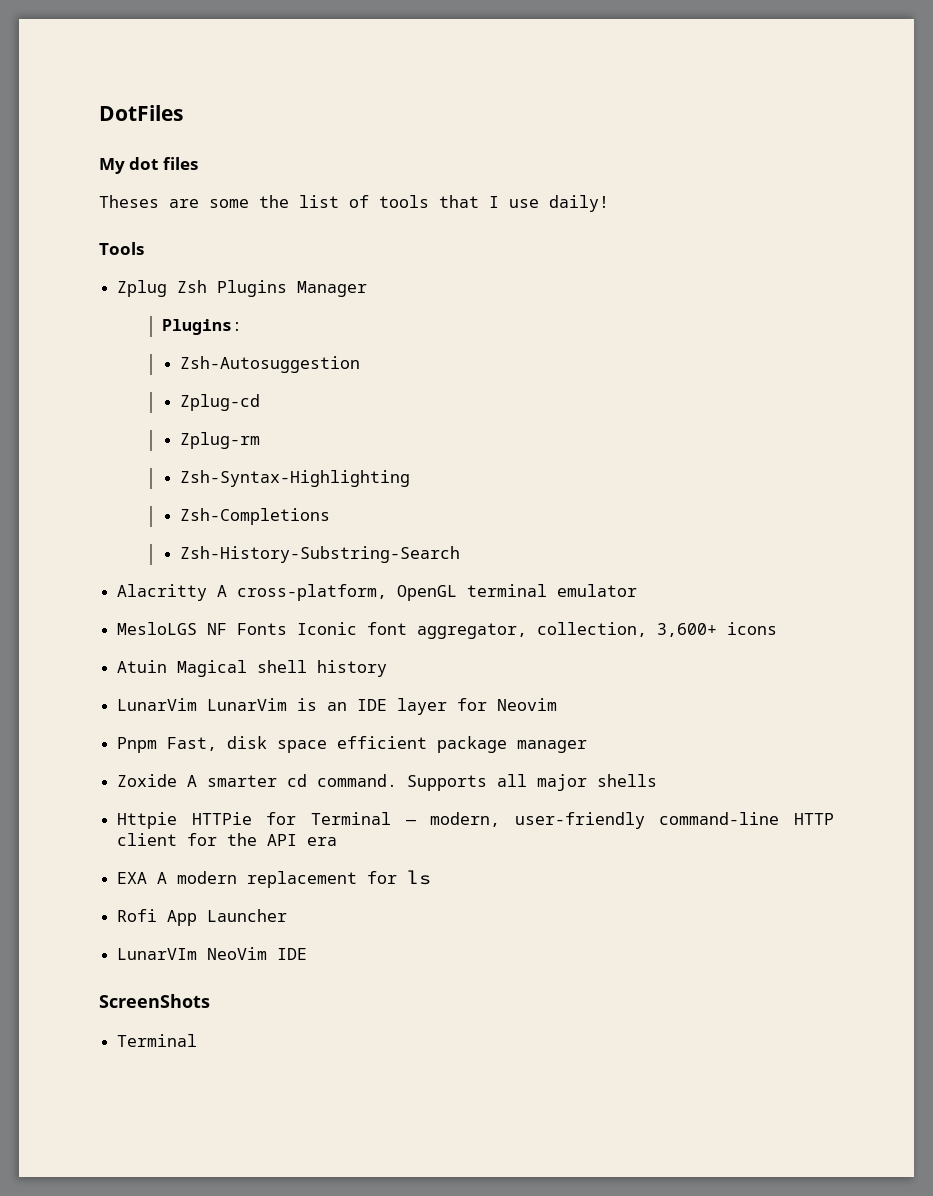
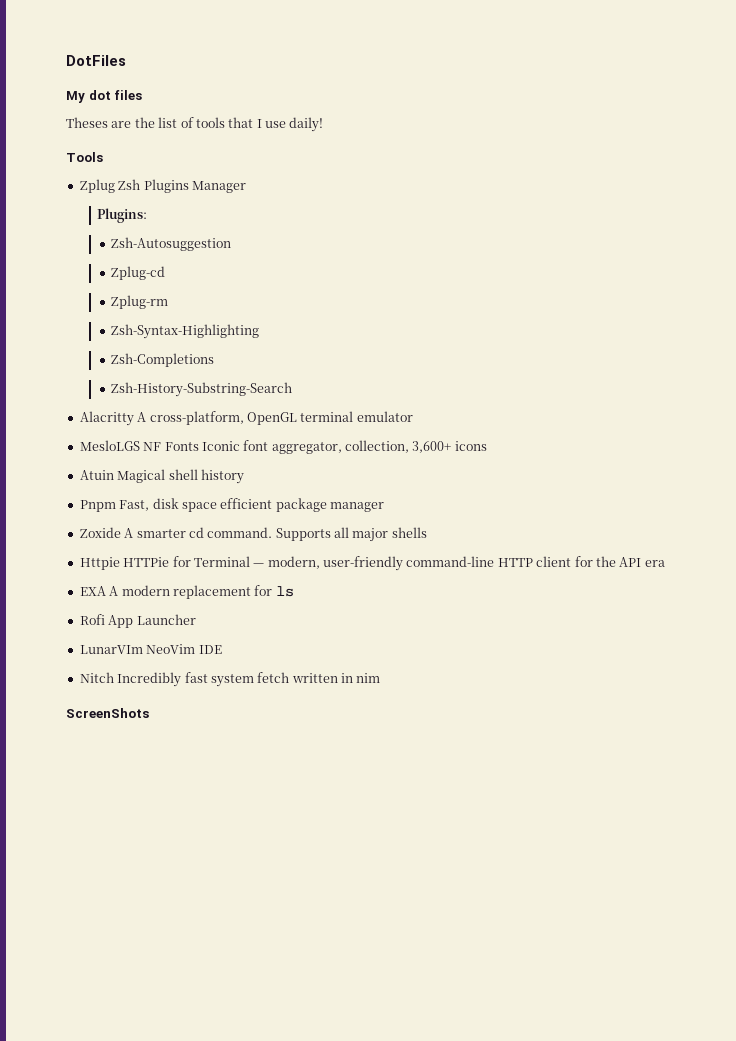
- Theses are some the list of tools that I use daily!
+ Theses are the list of tools that I use daily!
- LunarVim LunarVim is an IDE layer for Neovim
+ Nitch Incredibly fast system fetch written in nim
  ScreenShots
- Terminal

